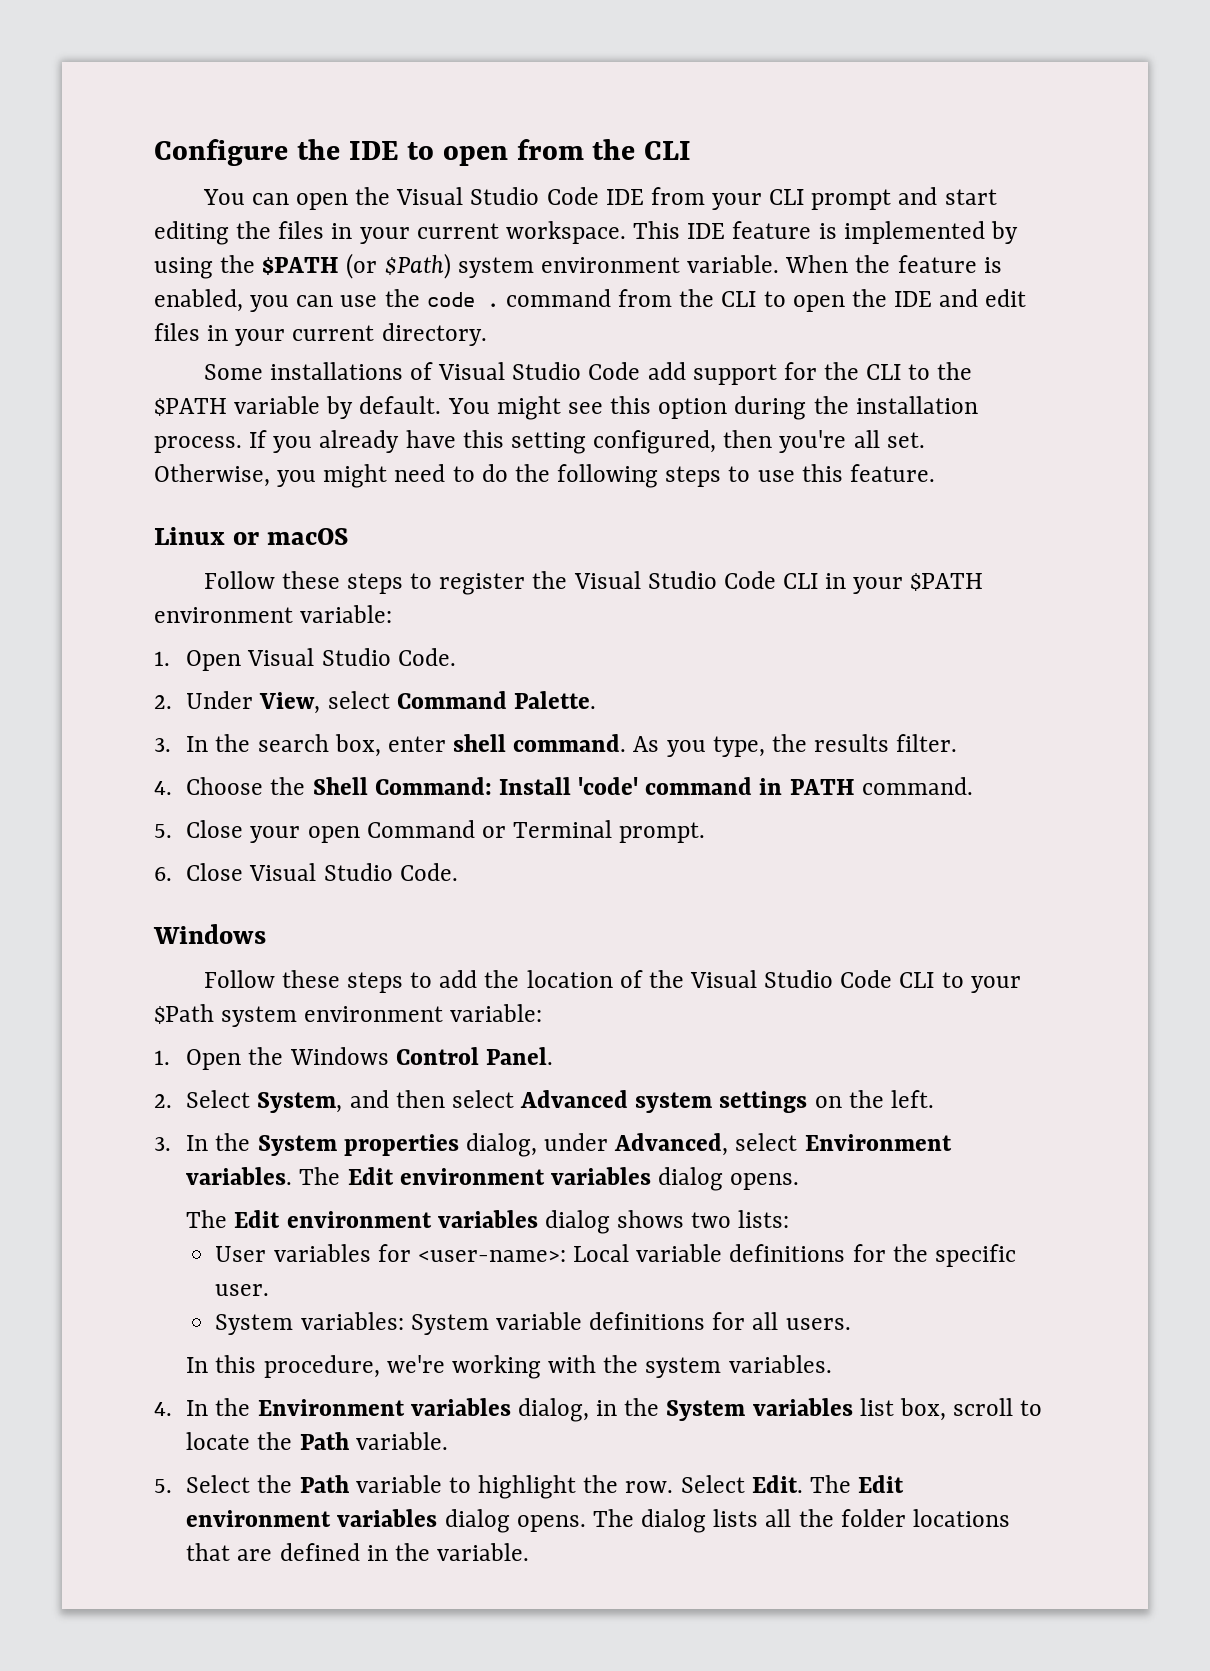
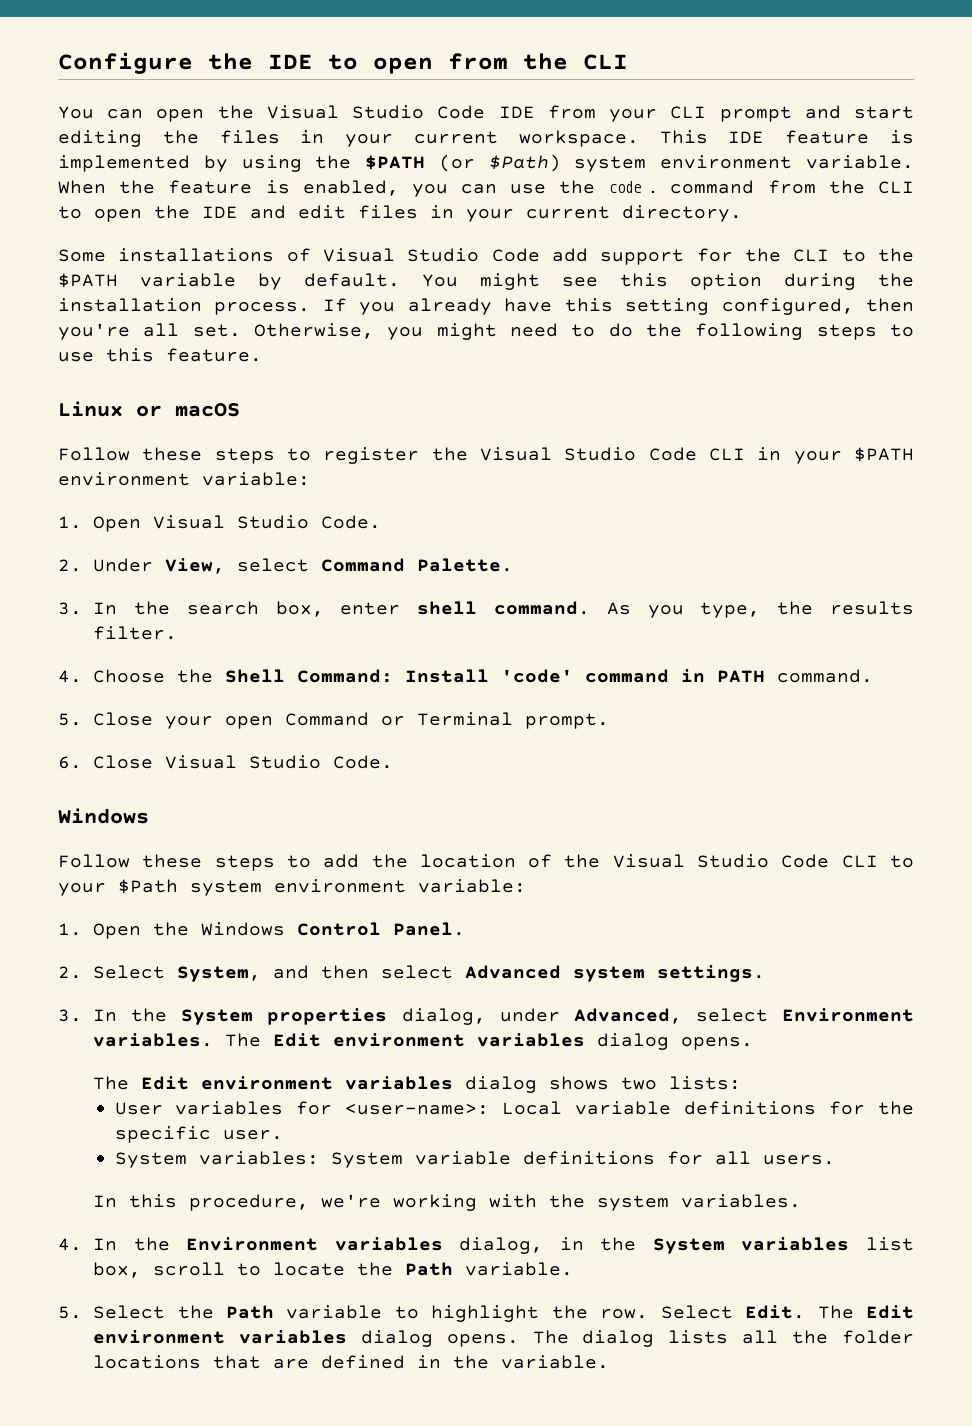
- 2. Select System, and then select Advanced system settings on the left.
+ 2. Select System, and then select Advanced system settings.

